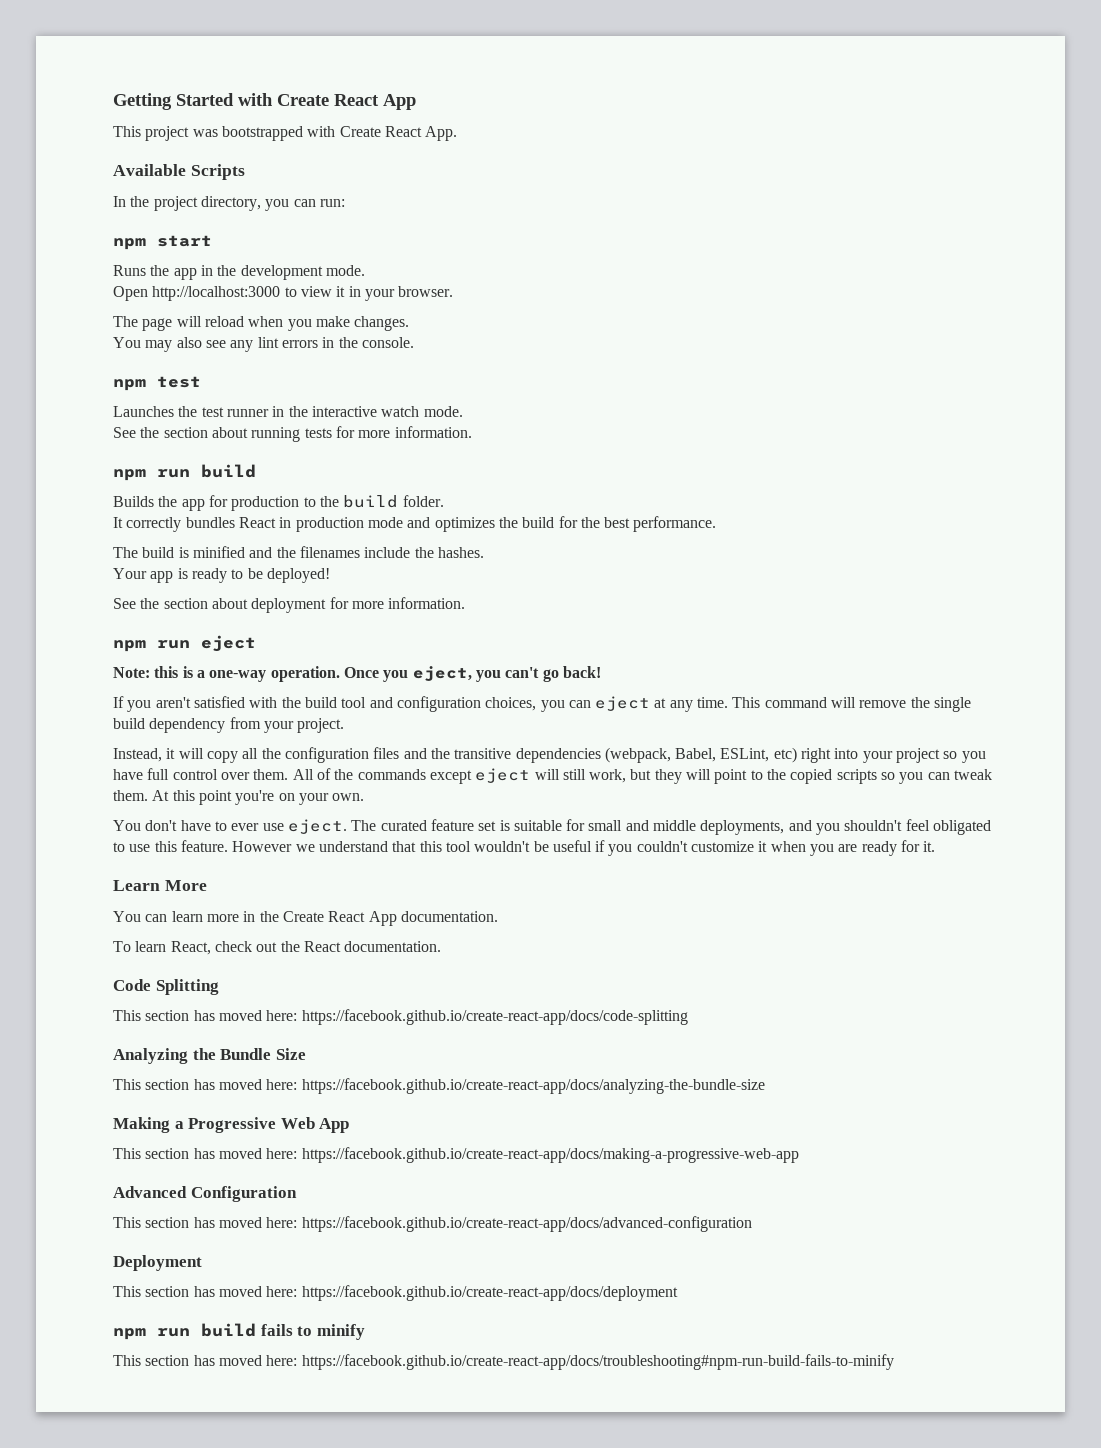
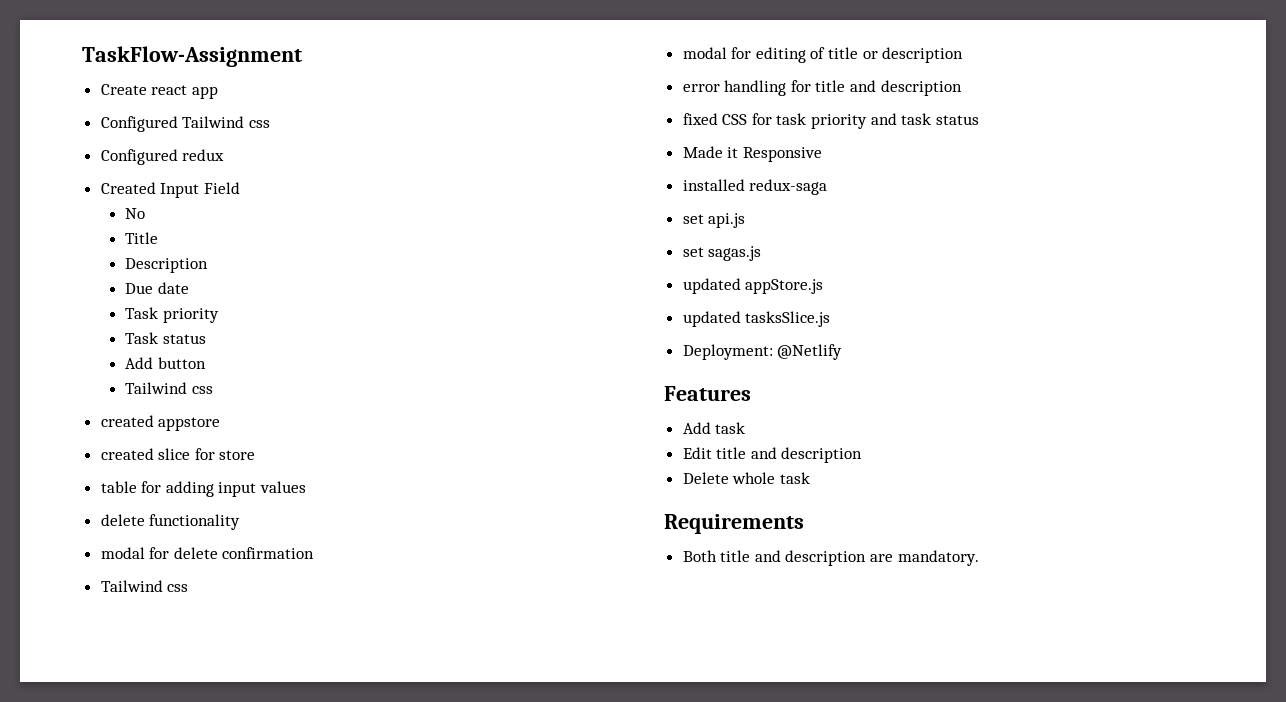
- Getting Started with Create React App
- This project was bootstrapped with Create React App.
- Available Scripts
- In the project directory, you can run:
- npm start
- Runs the app in the development mode.
- Open http://localhost:3000 to view it in your browser.
- The page will reload when you make changes.
- You may also see any lint errors in the console.
- npm test
- Launches the test runner in the interactive watch mode.
- See the section about running tests for more information.
- npm run build
- Builds the app for production to the build folder.
- It correctly bundles React in production mode and optimizes the build for the best performance.
- The build is minified and the filenames include the hashes.
- Your app is ready to be deployed!
- See the section about deployment for more information.
- npm run eject
- Note: this is a one-way operation. Once you eject, you can't go back!
- If you aren't satisfied with the build tool and configuration choices, you can eject at any time. This command will remove the single build dependency from your project.
- Instead, it will copy all the configuration files and the transitive dependencies (webpack, Babel, ESLint, etc) right into your project so you have full control over them. All of the commands except eject will still work, but they will point to the copied scripts so you can tweak them. At this point you're on your own.
- You don't have to ever use eject. The curated feature set is suitable for small and middle deployments, and you shouldn't feel obligated to use this feature. However we understand that this tool wouldn't be useful if you couldn't customize it when you are ready for it.
- Learn More
- You can learn more in the Create React App documentation.
- To learn React, check out the React documentation.
- Code Splitting
- This section has moved here: https://facebook.github.io/create-react-app/docs/code-splitting
- Analyzing the Bundle Size
- This section has moved here: https://facebook.github.io/create-react-app/docs/analyzing-the-bundle-size
- Making a Progressive Web App
- This section has moved here: https://facebook.github.io/create-react-app/docs/making-a-progressive-web-app
- Advanced Configuration
- This section has moved here: https://facebook.github.io/create-react-app/docs/advanced-configuration
- Deployment
- This section has moved here: https://facebook.github.io/create-react-app/docs/deployment
- npm run build fails to minify
- This section has moved here: https://facebook.github.io/create-react-app/docs/troubleshooting#npm-run-build-fails-to-minify
+ TaskFlow-Assignment
+ Create react app
+ Configured Tailwind css
+ Configured redux
+ Created Input Field
+ No
+ Title
+ Description
+ Due date
+ Task priority
+ Task status
+ Add button
+ Tailwind css
+ created appstore
+ created slice for store
+ table for adding input values
+ delete functionality
+ modal for delete confirmation
+ Tailwind css
+ modal for editing of title or description
+ error handling for title and description
+ fixed CSS for task priority and task status
+ Made it Responsive
+ installed redux-saga
+ set api.js
+ set sagas.js
+ updated appStore.js
+ updated tasksSlice.js
+ Deployment: @Netlify
+ Features
+ Add task
+ Edit title and description
+ Delete whole task
+ Requirements
+ Both title and description are mandatory.

